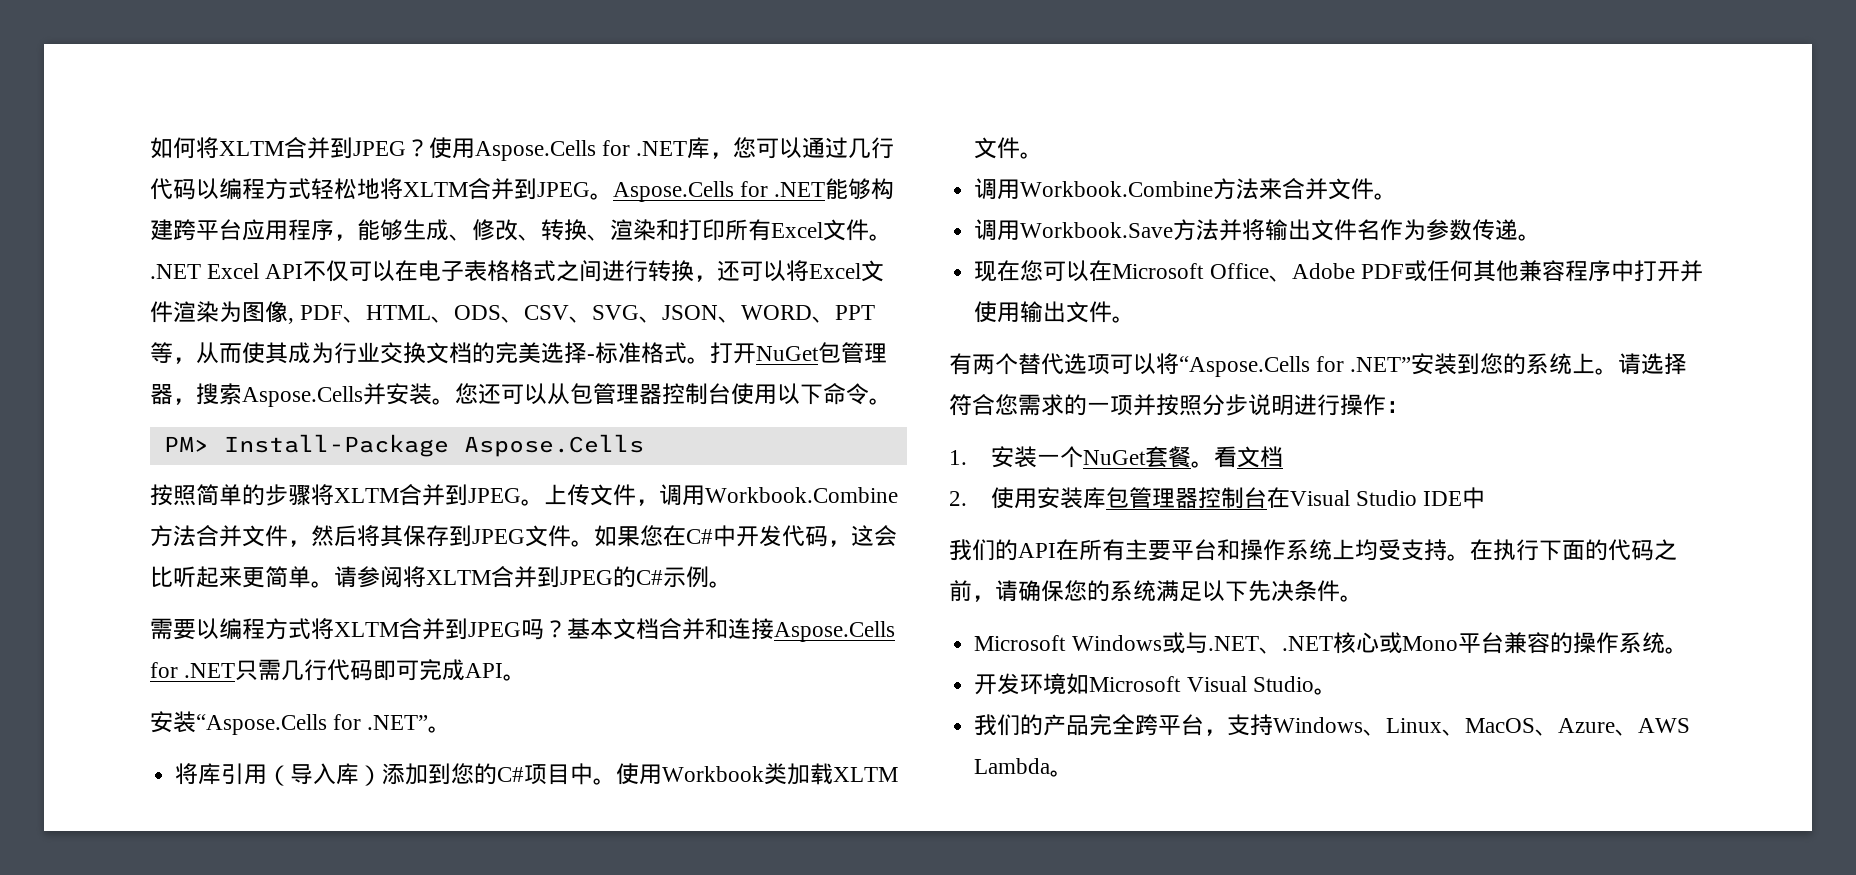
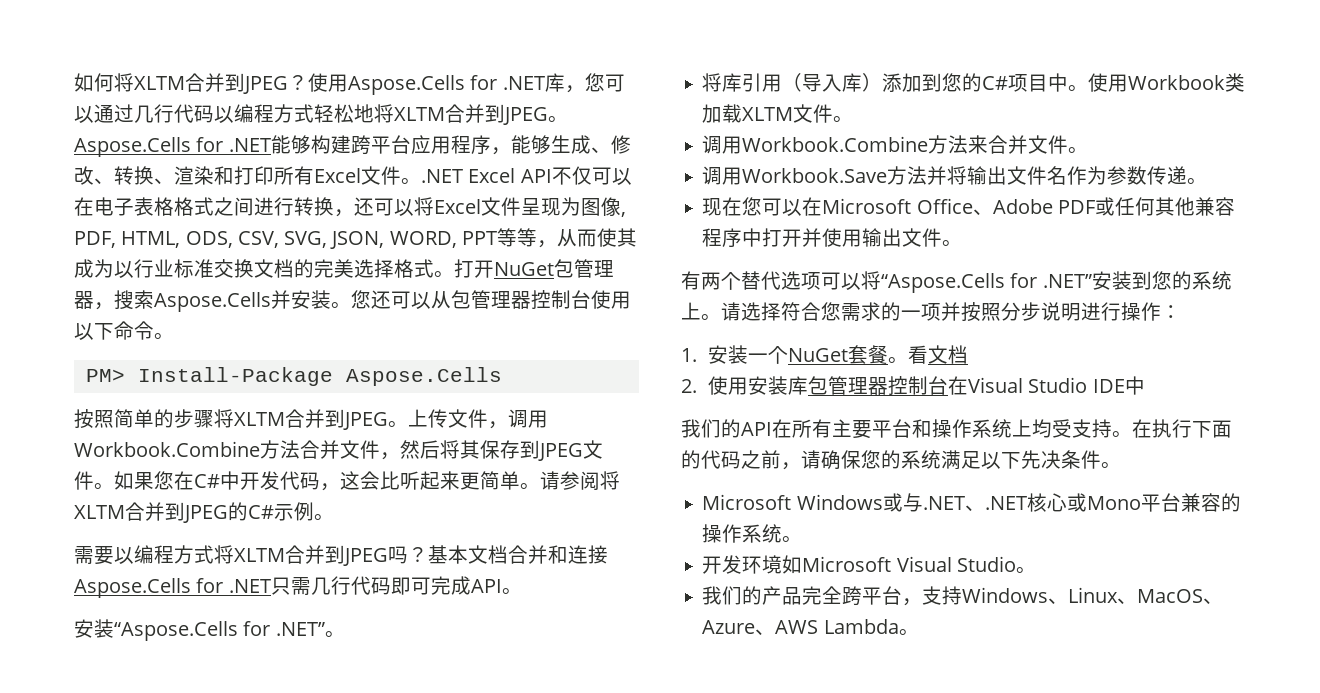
- Aspose.Cells for .NET能够构建跨平台应用程序，能够生成、修改、转换、渲染和打印所有Excel文件。.NET Excel API不仅可以在电子表格格式之间进行转换，还可以将Excel文件渲染为图像, PDF、HTML、ODS、CSV、SVG、JSON、WORD、PPT等，从而使其成为行业交换文档的完美选择-标准格式。
+ Aspose.Cells for .NET能够构建跨平台应用程序，能够生成、修改、转换、渲染和打印所有Excel文件。.NET Excel API不仅可以在电子表格格式之间进行转换，还可以将Excel文件呈现为图像, PDF, HTML, ODS, CSV, SVG, JSON, WORD, PPT等等，从而使其成为以行业标准交换文档的完美选择格式。

